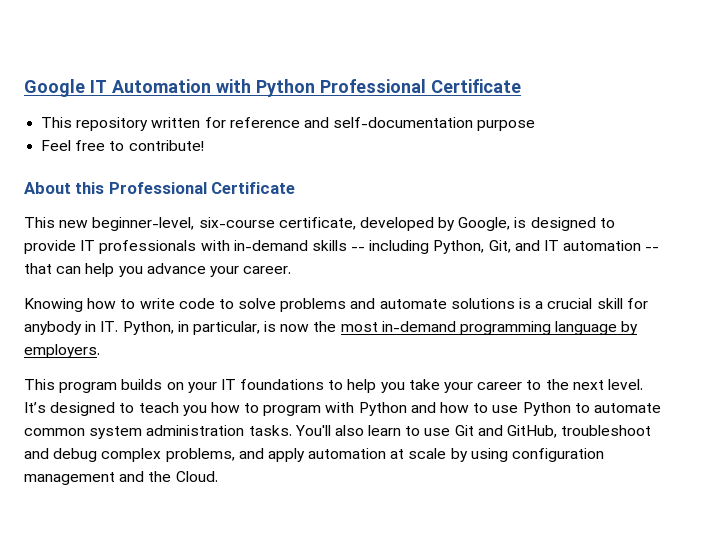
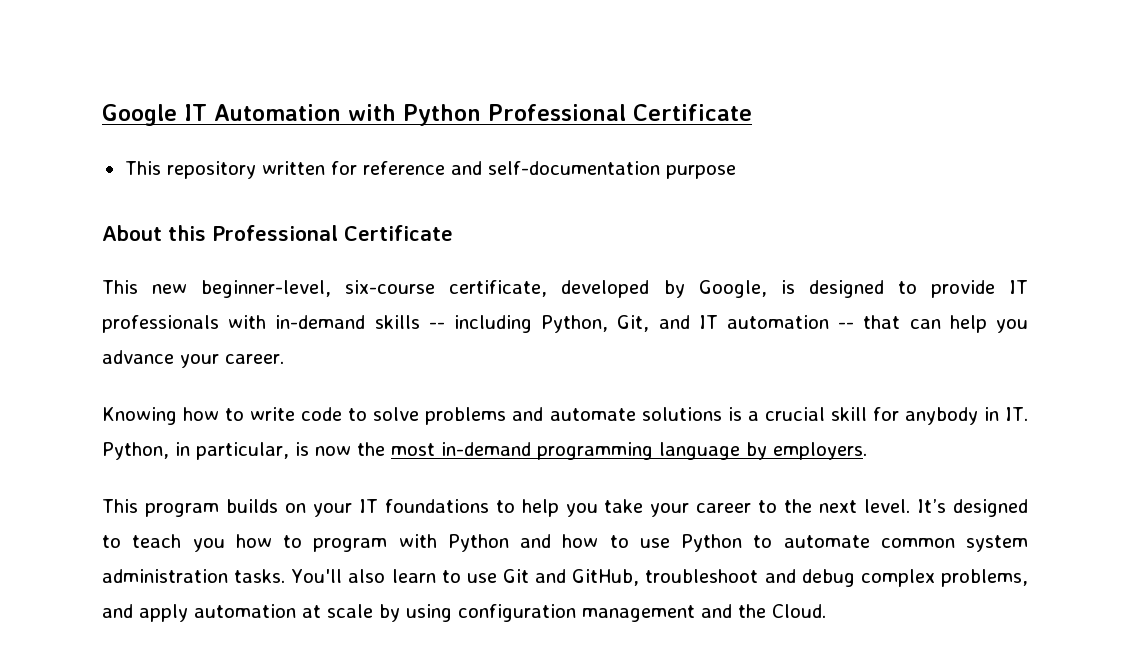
- Feel free to contribute!

